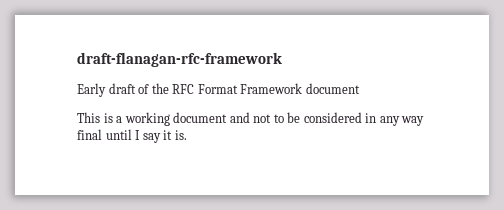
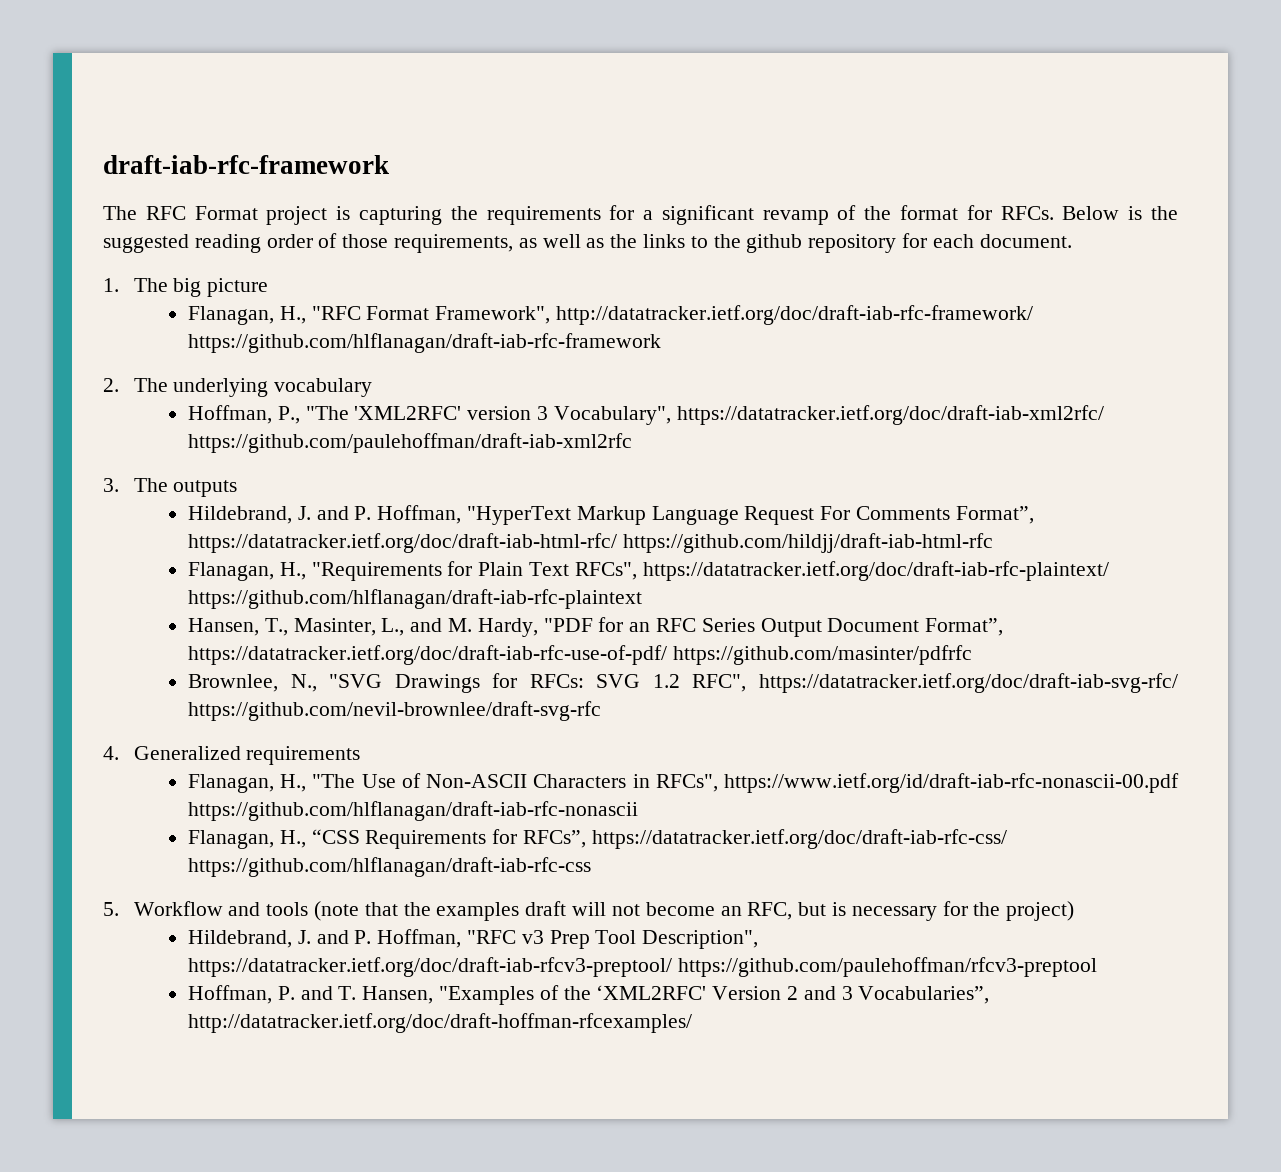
- draft-flanagan-rfc-framework
- Early draft of the RFC Format Framework document
- This is a working document and not to be considered in any way final until I say it is.
+ draft-iab-rfc-framework
+ The RFC Format project is capturing the requirements for a significant revamp of the format for RFCs. Below is the suggested reading order of those requirements, as well as the links to the github repository for each document.
+ 1. The big picture
+ Flanagan, H., "RFC Format Framework", http://datatracker.ietf.org/doc/draft-iab-rfc-framework/ https://github.com/hlflanagan/draft-iab-rfc-framework
+ 2. The underlying vocabulary
+ Hoffman, P., "The 'XML2RFC' version 3 Vocabulary", https://datatracker.ietf.org/doc/draft-iab-xml2rfc/ https://github.com/paulehoffman/draft-iab-xml2rfc
+ 3. The outputs
+ Hildebrand, J. and P. Hoffman, "HyperText Markup Language Request For Comments Format”, https://datatracker.ietf.org/doc/draft-iab-html-rfc/ https://github.com/hildjj/draft-iab-html-rfc
+ Flanagan, H., "Requirements for Plain Text RFCs", https://datatracker.ietf.org/doc/draft-iab-rfc-plaintext/ https://github.com/hlflanagan/draft-iab-rfc-plaintext
+ Hansen, T., Masinter, L., and M. Hardy, "PDF for an RFC Series Output Document Format”, https://datatracker.ietf.org/doc/draft-iab-rfc-use-of-pdf/ https://github.com/masinter/pdfrfc
+ Brownlee, N., "SVG Drawings for RFCs: SVG 1.2 RFC", https://datatracker.ietf.org/doc/draft-iab-svg-rfc/ https://github.com/nevil-brownlee/draft-svg-rfc
+ 4. Generalized requirements
+ Flanagan, H., "The Use of Non-ASCII Characters in RFCs", https://www.ietf.org/id/draft-iab-rfc-nonascii-00.pdf https://github.com/hlflanagan/draft-iab-rfc-nonascii
+ Flanagan, H., “CSS Requirements for RFCs”, https://datatracker.ietf.org/doc/draft-iab-rfc-css/ https://github.com/hlflanagan/draft-iab-rfc-css
+ 5. Workflow and tools (note that the examples draft will not become an RFC, but is necessary for the project)
+ Hildebrand, J. and P. Hoffman, "RFC v3 Prep Tool Description", https://datatracker.ietf.org/doc/draft-iab-rfcv3-preptool/ https://github.com/paulehoffman/rfcv3-preptool
+ Hoffman, P. and T. Hansen, "Examples of the ‘XML2RFC' Version 2 and 3 Vocabularies”, http://datatracker.ietf.org/doc/draft-hoffman-rfcexamples/

